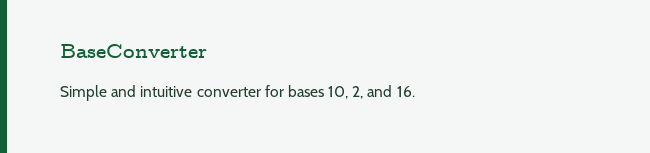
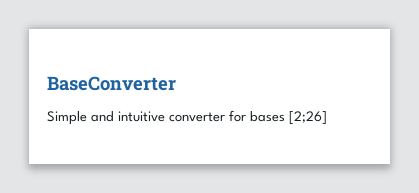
- Simple and intuitive converter for bases 10, 2, and 16.
+ Simple and intuitive converter for bases [2;26]

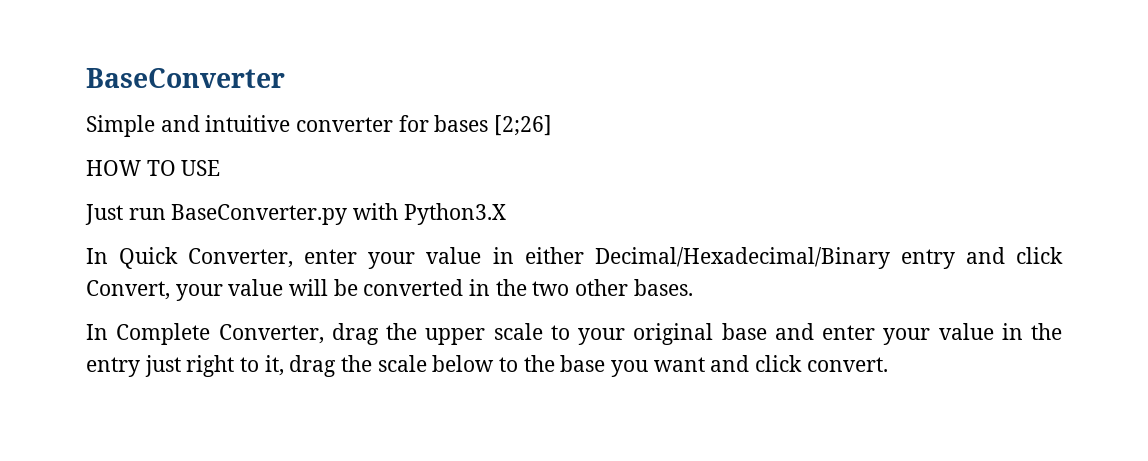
+ HOW TO USE
+ Just run BaseConverter.py with Python3.X
+ In Quick Converter, enter your value in either Decimal/Hexadecimal/Binary entry and click Convert, your value will be converted in the two other bases.
+ In Complete Converter, drag the upper scale to your original base and enter your value in the entry just right to it, drag the scale below to the base you want and click convert.

